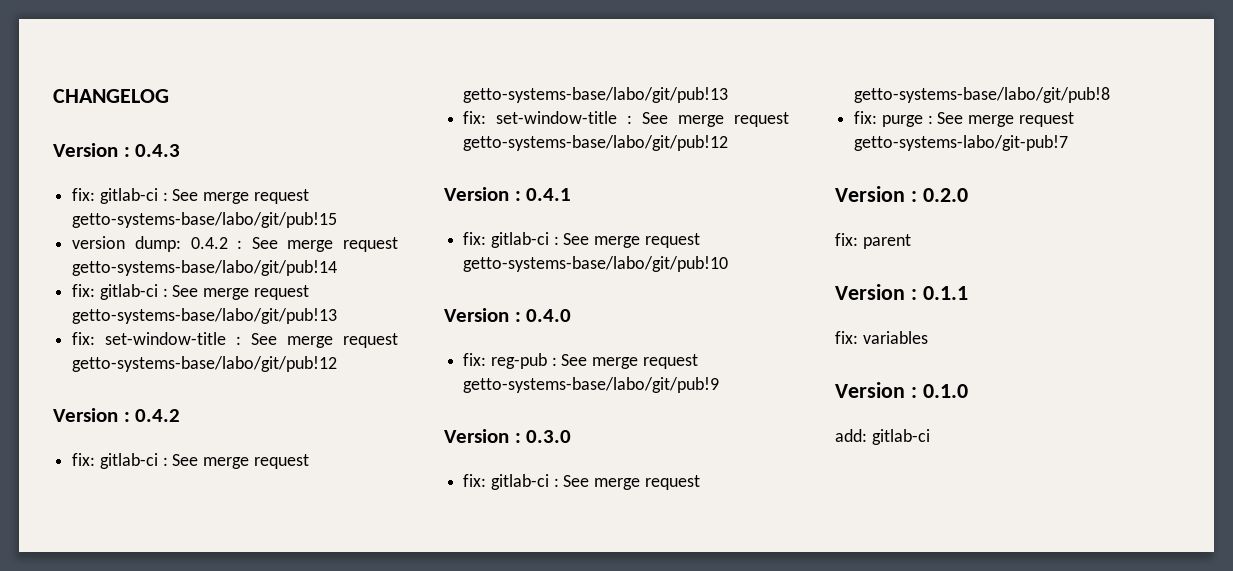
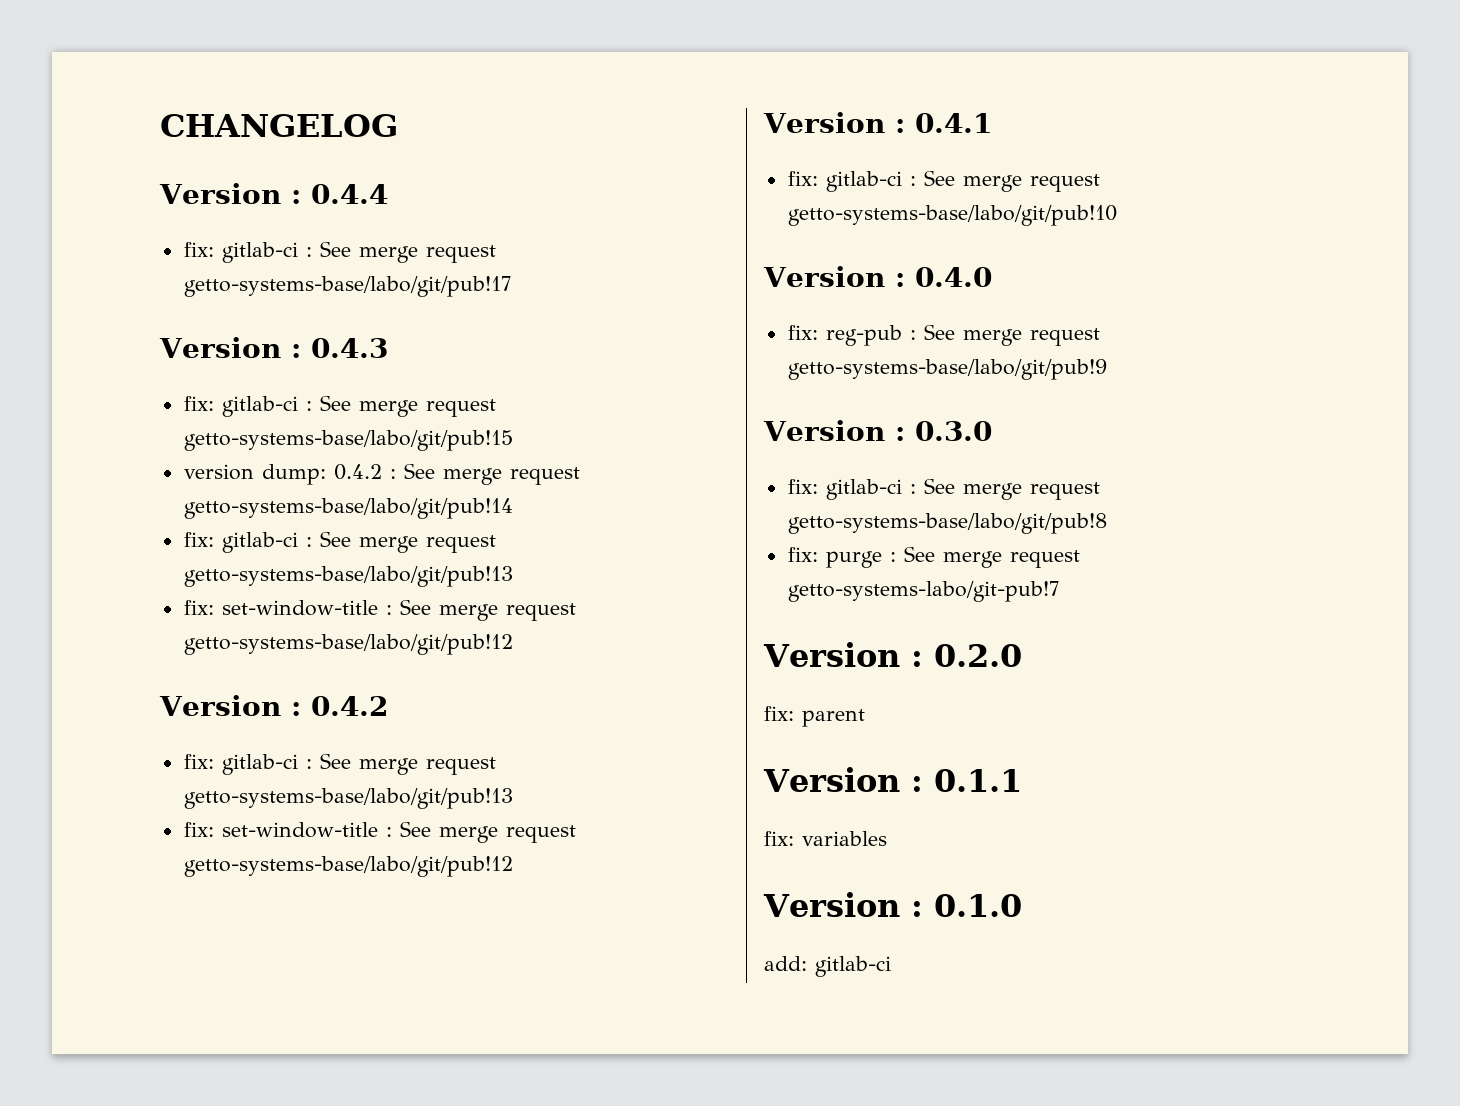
+ Version : 0.4.4
+ fix: gitlab-ci : See merge request getto-systems-base/labo/git/pub!17

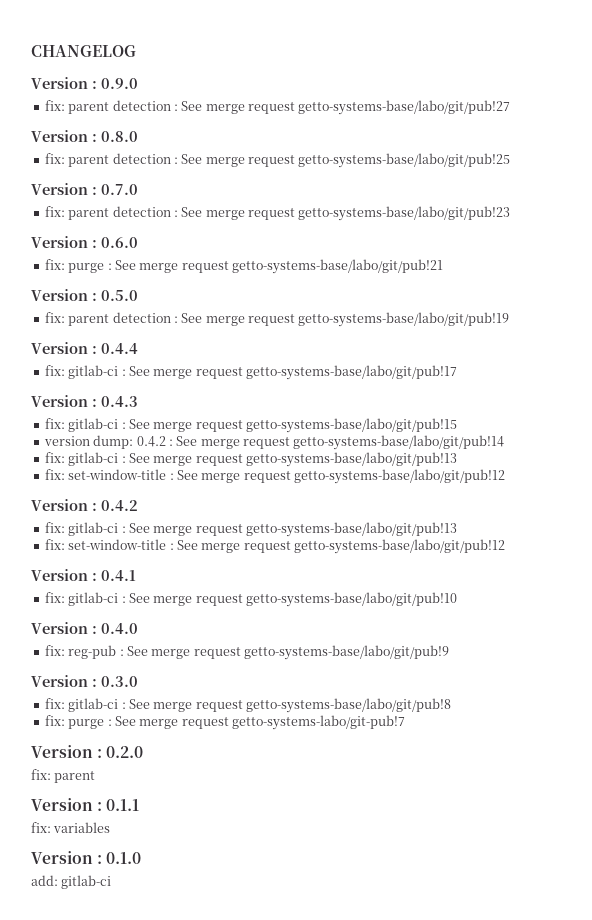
+ Version : 0.9.0
+ fix: parent detection : See merge request getto-systems-base/labo/git/pub!27
+ Version : 0.8.0
+ fix: parent detection : See merge request getto-systems-base/labo/git/pub!25
+ Version : 0.7.0
+ fix: parent detection : See merge request getto-systems-base/labo/git/pub!23
+ Version : 0.6.0
+ fix: purge : See merge request getto-systems-base/labo/git/pub!21
+ Version : 0.5.0
+ fix: parent detection : See merge request getto-systems-base/labo/git/pub!19

